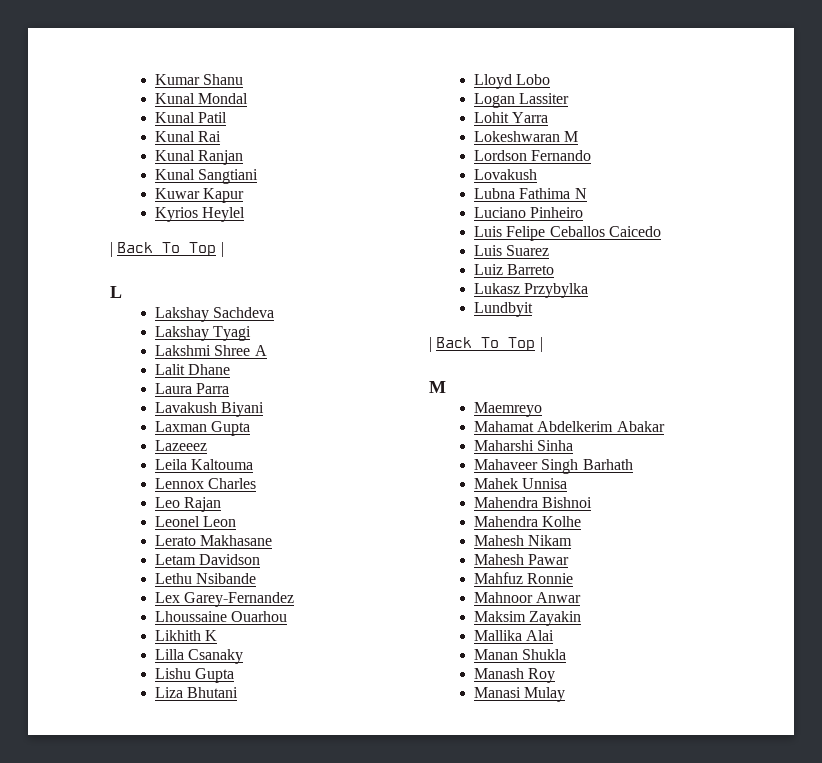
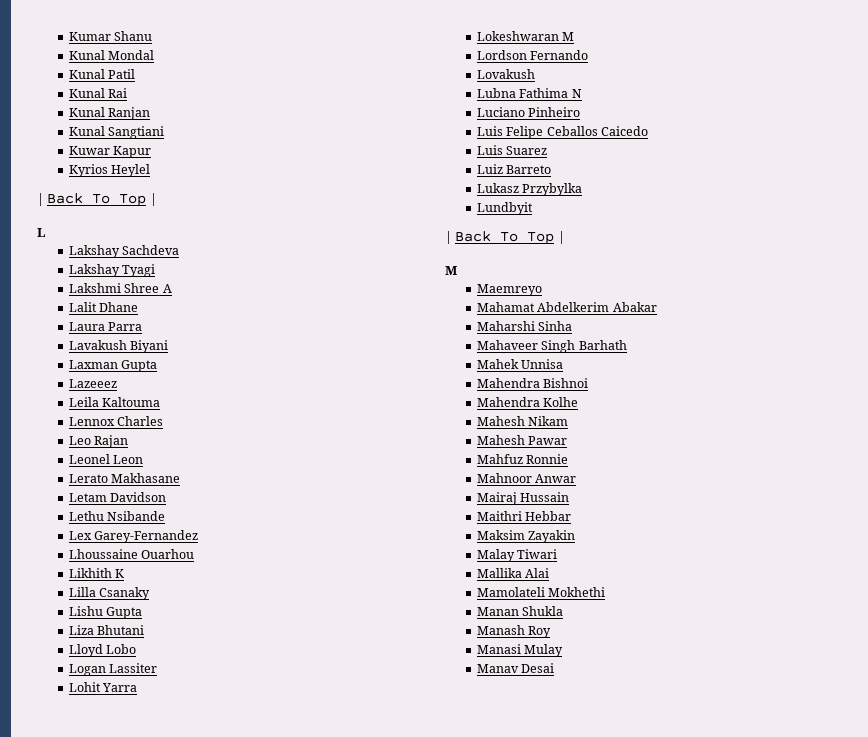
+ Mairaj Hussain
+ Maithri Hebbar
+ Malay Tiwari
+ Mamolateli Mokhethi
+ Manav Desai

